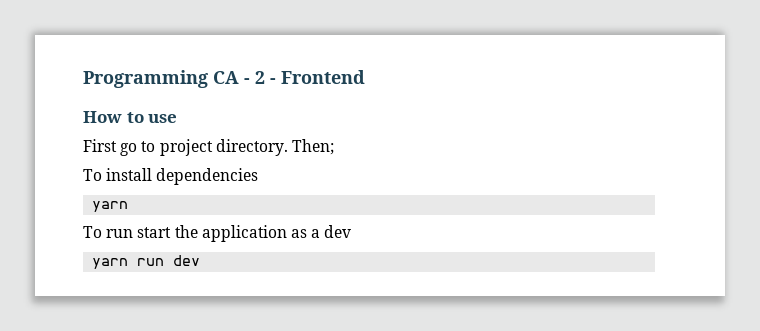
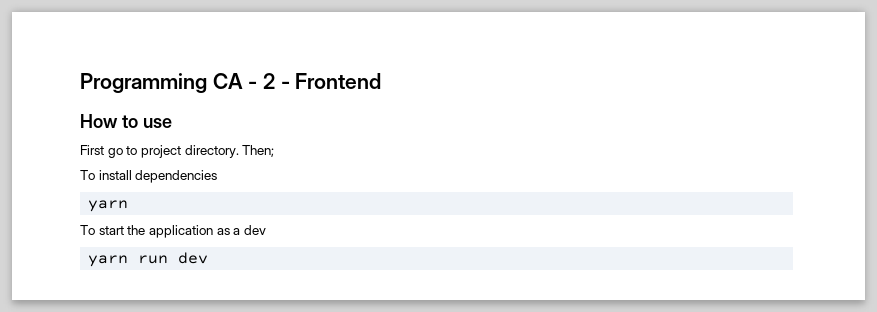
- To run start the application as a dev
+ To start the application as a dev

